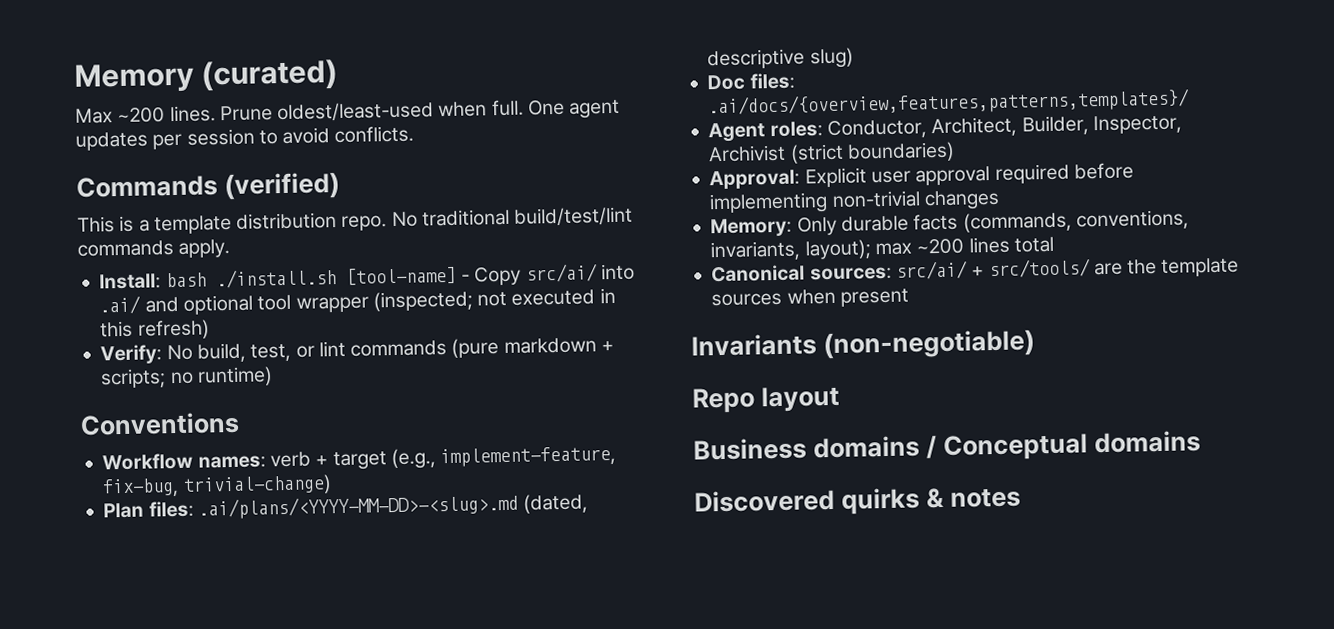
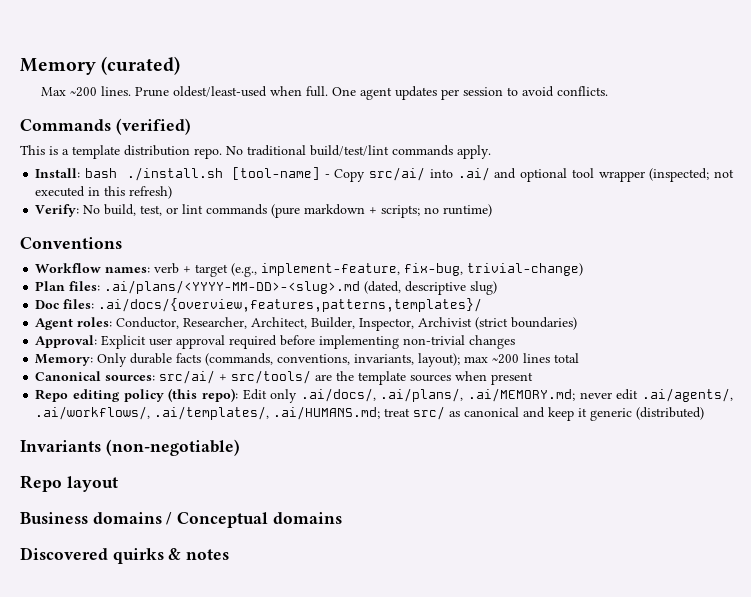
- Agent roles: Conductor, Architect, Builder, Inspector, Archivist (strict boundaries)
+ Agent roles: Conductor, Researcher, Architect, Builder, Inspector, Archivist (strict boundaries)
+ Repo editing policy (this repo): Edit only .ai/docs/, .ai/plans/, .ai/MEMORY.md; never edit .ai/agents/, .ai/workflows/, .ai/templates/, .ai/HUMANS.md; treat src/ as canonical and keep it generic (distributed)

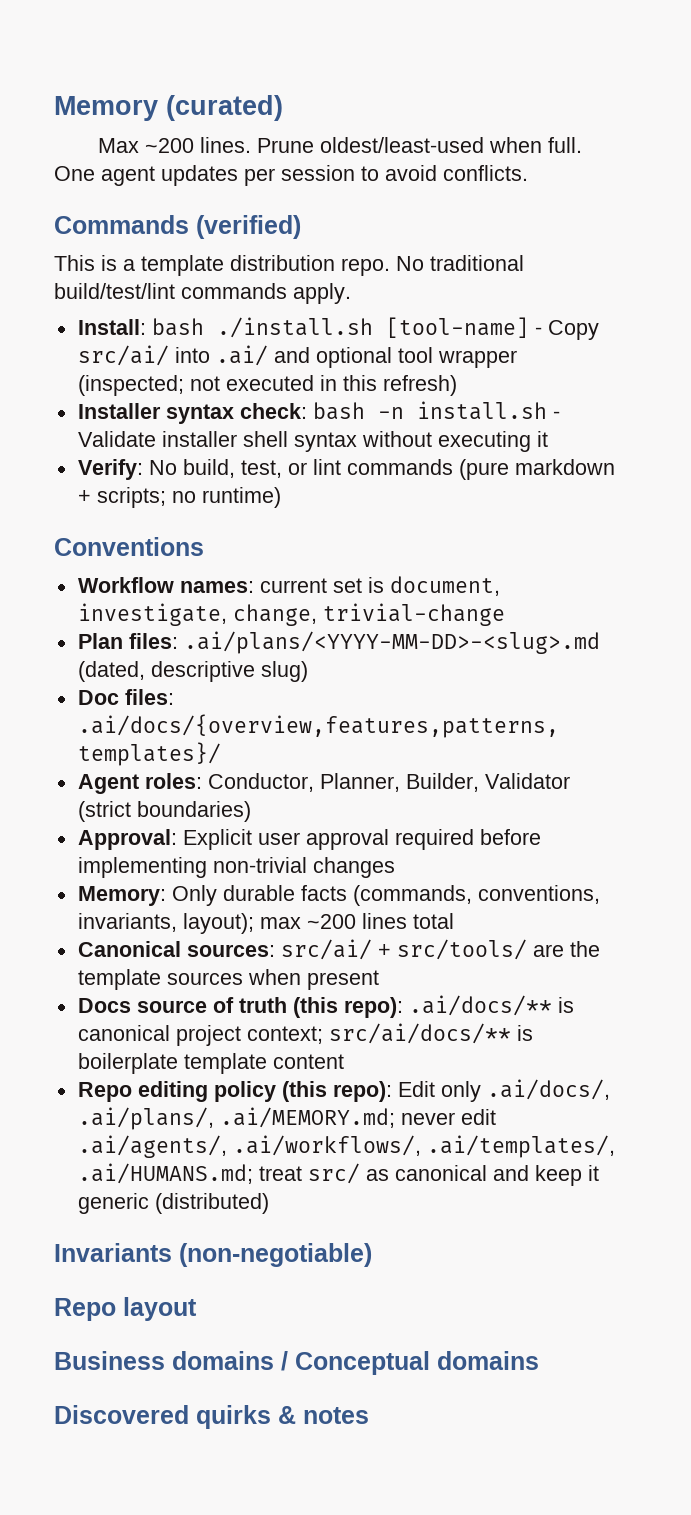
+ Installer syntax check: bash -n install.sh - Validate installer shell syntax without executing it
- Workflow names: verb + target (e.g., implement-feature, fix-bug, trivial-change)
+ Workflow names: current set is document, investigate, change, trivial-change
- Agent roles: Conductor, Researcher, Architect, Builder, Inspector, Archivist (strict boundaries)
+ Agent roles: Conductor, Planner, Builder, Validator (strict boundaries)
+ Docs source of truth (this repo): .ai/docs/** is canonical project context; src/ai/docs/** is boilerplate template content

